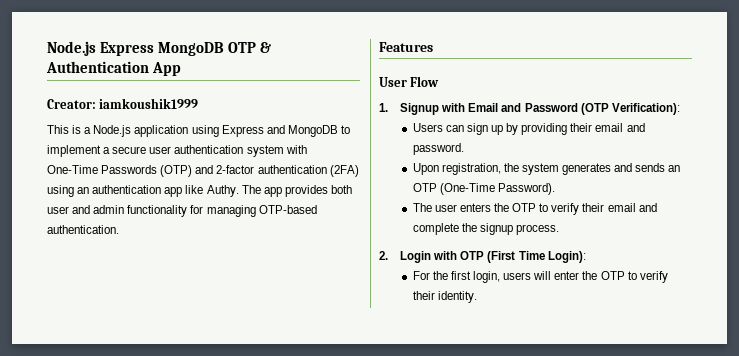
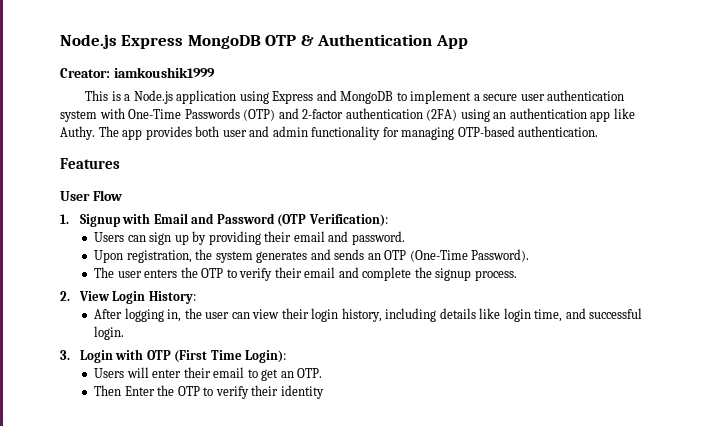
- 2. Login with OTP (First Time Login):
+ 2. View Login History:
+ After logging in, the user can view their login history, including details like login time, and successful login.
+ 3. Login with OTP (First Time Login):
- For the first login, users will enter the OTP to verify their identity.
+ Users will enter their email to get an OTP.
+ Then Enter the OTP to verify their identity

